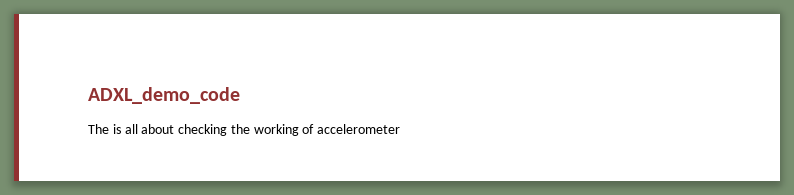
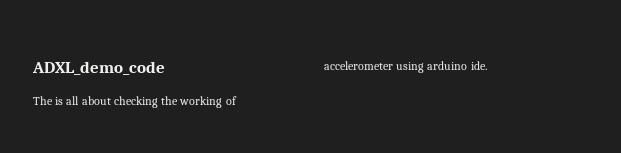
- The is all about checking the working of accelerometer
+ The is all about checking the working of accelerometer using arduino ide.

